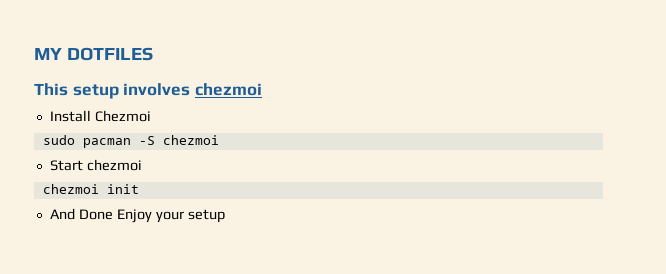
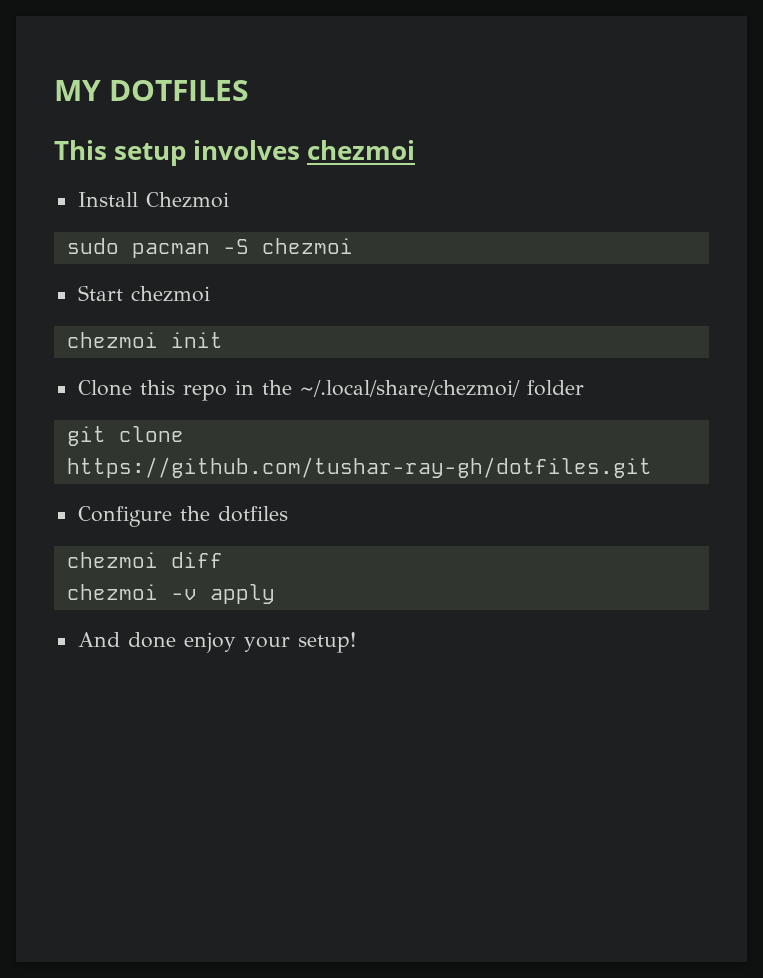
- And Done Enjoy your setup
+ Clone this repo in the ~/.local/share/chezmoi/ folder
+ git clone https://github.com/tushar-ray-gh/dotfiles.git
+ Configure the dotfiles
+ chezmoi diff
+ chezmoi -v apply
+ And done enjoy your setup!

